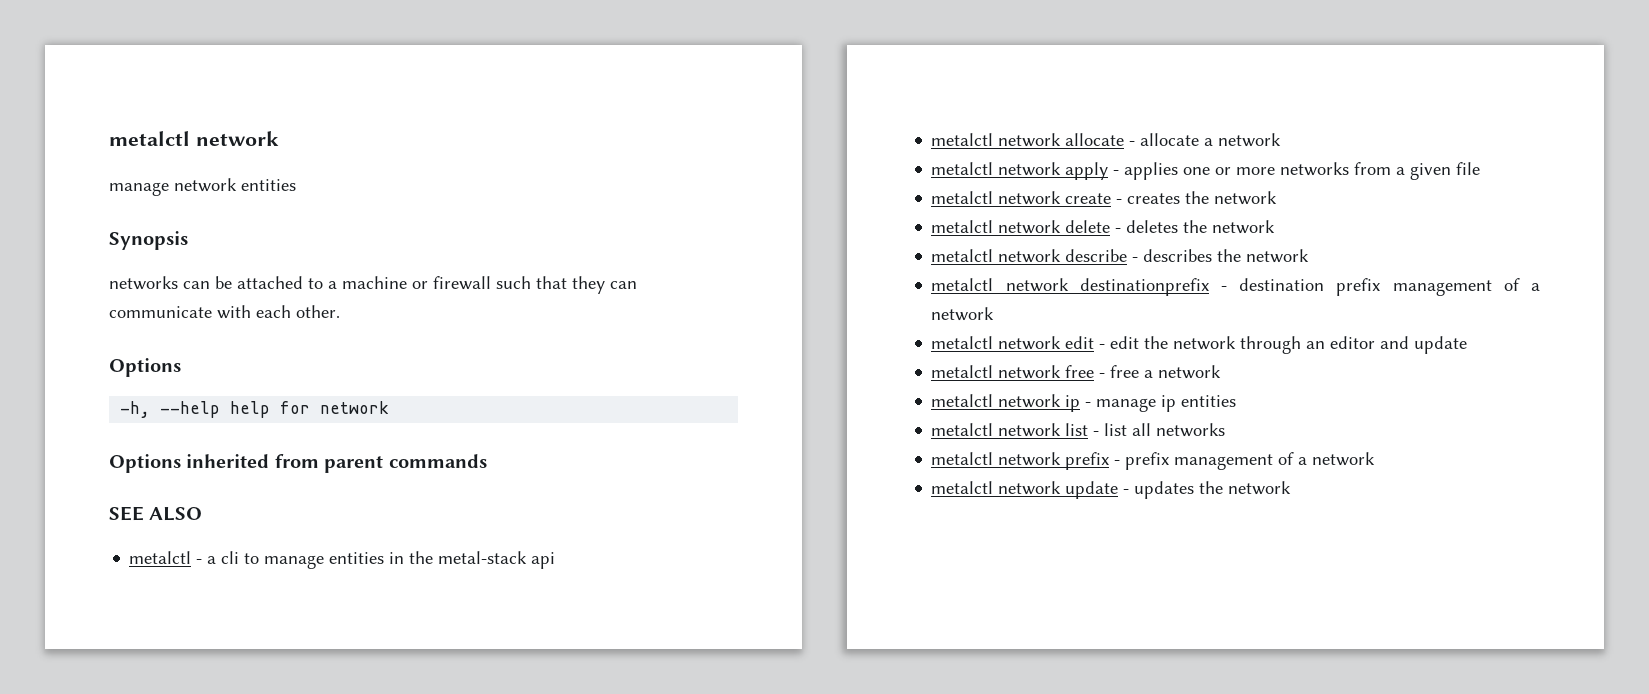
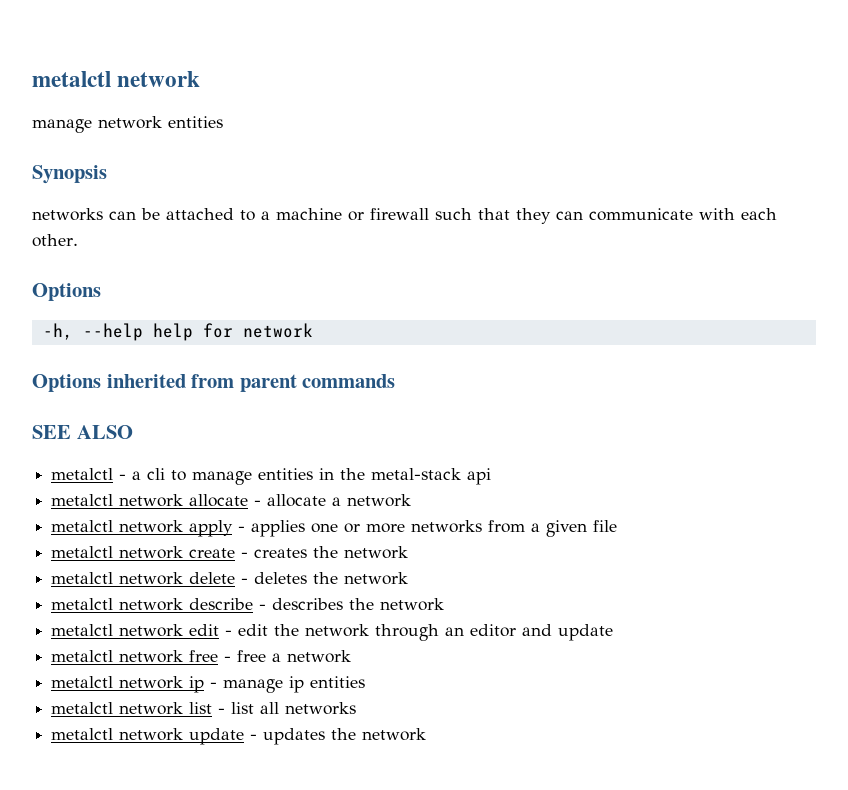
- metalctl network destinationprefix - destination prefix management of a network
- metalctl network prefix - prefix management of a network

